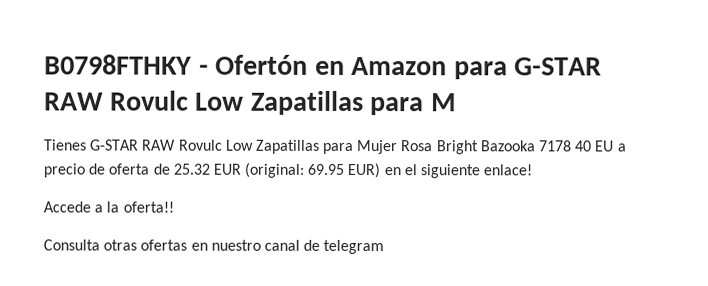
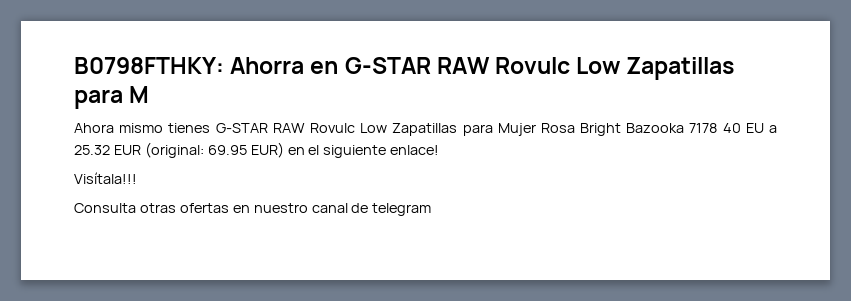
- B0798FTHKY - Ofertón en Amazon para G-STAR RAW Rovulc Low Zapatillas para M
+ B0798FTHKY: Ahorra en G-STAR RAW Rovulc Low Zapatillas para M
- Tienes G-STAR RAW Rovulc Low Zapatillas para Mujer Rosa Bright Bazooka 7178 40 EU a precio de oferta de 25.32 EUR (original: 69.95 EUR) en el siguiente enlace!
+ Ahora mismo tienes G-STAR RAW Rovulc Low Zapatillas para Mujer Rosa Bright Bazooka 7178 40 EU a 25.32 EUR (original: 69.95 EUR) en el siguiente enlace!
- Accede a la oferta!!
+ Visítala!!!

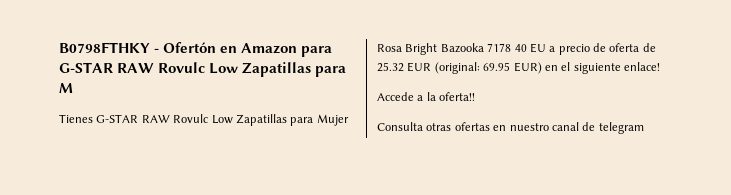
- B0798FTHKY: Ahorra en G-STAR RAW Rovulc Low Zapatillas para M
+ B0798FTHKY - Ofertón en Amazon para G-STAR RAW Rovulc Low Zapatillas para M
- Ahora mismo tienes G-STAR RAW Rovulc Low Zapatillas para Mujer Rosa Bright Bazooka 7178 40 EU a 25.32 EUR (original: 69.95 EUR) en el siguiente enlace!
+ Tienes G-STAR RAW Rovulc Low Zapatillas para Mujer Rosa Bright Bazooka 7178 40 EU a precio de oferta de 25.32 EUR (original: 69.95 EUR) en el siguiente enlace!
- Visítala!!!
+ Accede a la oferta!!

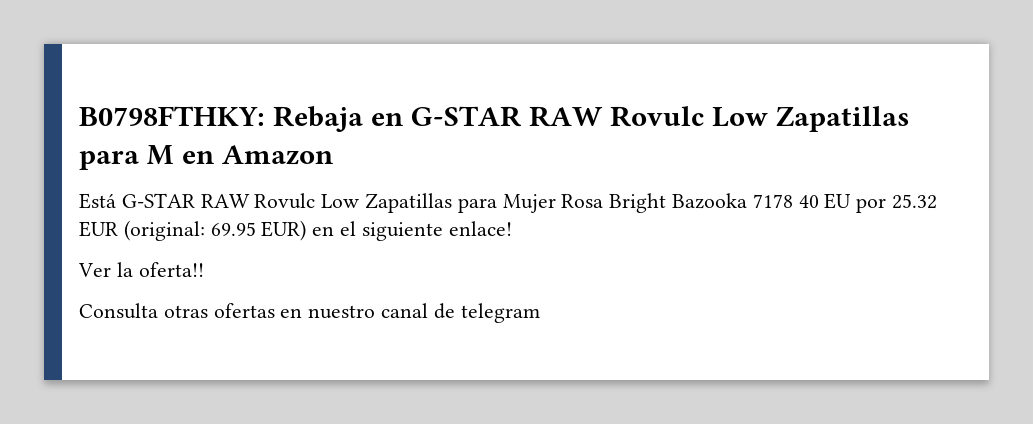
- B0798FTHKY - Ofertón en Amazon para G-STAR RAW Rovulc Low Zapatillas para M
- Tienes G-STAR RAW Rovulc Low Zapatillas para Mujer Rosa Bright Bazooka 7178 40 EU a precio de oferta de 25.32 EUR (original: 69.95 EUR) en el siguiente enlace!
+ B0798FTHKY: Rebaja en G-STAR RAW Rovulc Low Zapatillas para M en Amazon
+ Está G-STAR RAW Rovulc Low Zapatillas para Mujer Rosa Bright Bazooka 7178 40 EU por 25.32 EUR (original: 69.95 EUR) en el siguiente enlace!
- Accede a la oferta!!
+ Ver la oferta!!

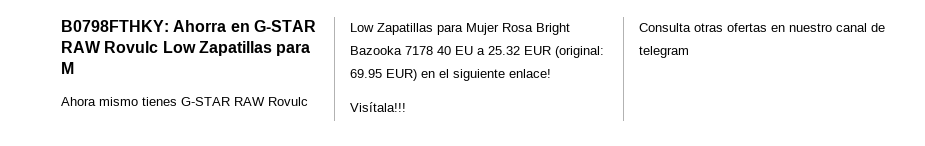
- B0798FTHKY: Rebaja en G-STAR RAW Rovulc Low Zapatillas para M en Amazon
- Está G-STAR RAW Rovulc Low Zapatillas para Mujer Rosa Bright Bazooka 7178 40 EU por 25.32 EUR (original: 69.95 EUR) en el siguiente enlace!
+ B0798FTHKY: Ahorra en G-STAR RAW Rovulc Low Zapatillas para M
+ Ahora mismo tienes G-STAR RAW Rovulc Low Zapatillas para Mujer Rosa Bright Bazooka 7178 40 EU a 25.32 EUR (original: 69.95 EUR) en el siguiente enlace!
- Ver la oferta!!
+ Visítala!!!

